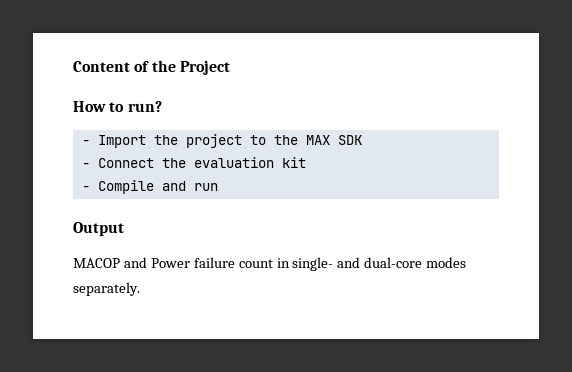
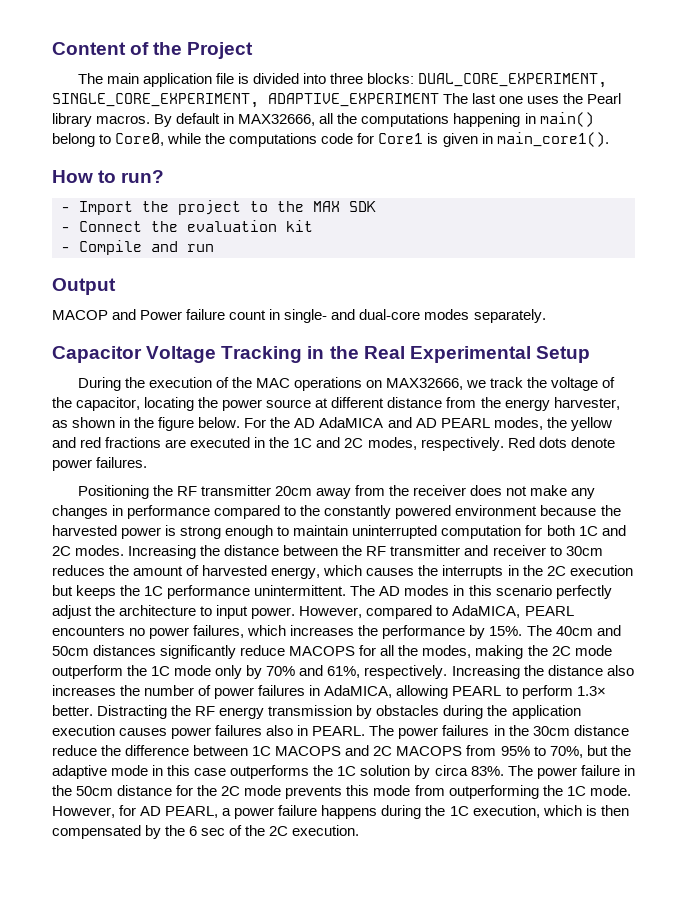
+ The main application file is divided into three blocks: DUAL_CORE_EXPERIMENT, SINGLE_CORE_EXPERIMENT, ADAPTIVE_EXPERIMENT The last one uses the Pearl library macros. By default in MAX32666, all the computations happening in main() belong to Core0, while the computations code for Core1 is given in main_core1().
+ Capacitor Voltage Tracking in the Real Experimental Setup
+ During the execution of the MAC operations on MAX32666, we track the voltage of the capacitor, locating the power source at different distance from the energy harvester, as shown in the figure below. For the AD AdaMICA and AD PEARL modes, the yellow and red fractions are executed in the 1C and 2C modes, respectively. Red dots denote power failures.
+ Positioning the RF transmitter 20cm away from the receiver does not make any changes in performance compared to the constantly powered environment because the harvested power is strong enough to maintain uninterrupted computation for both 1C and 2C modes. Increasing the distance between the RF transmitter and receiver to 30cm reduces the amount of harvested energy, which causes the interrupts in the 2C execution but keeps the 1C performance unintermittent. The AD modes in this scenario perfectly adjust the architecture to input power. However, compared to AdaMICA, PEARL encounters no power failures, which increases the performance by 15%. The 40cm and 50cm distances significantly reduce MACOPS for all the modes, making the 2C mode outperform the 1C mode only by 70% and 61%, respectively. Increasing the distance also increases the number of power failures in AdaMICA, allowing PEARL to perform 1.3× better. Distracting the RF energy transmission by obstacles during the application execution causes power failures also in PEARL. The power failures in the 30cm distance reduce the difference between 1C MACOPS and 2C MACOPS from 95% to 70%, but the adaptive mode in this case outperforms the 1C solution by circa 83%. The power failure in the 50cm distance for the 2C mode prevents this mode from outperforming the 1C mode. However, for AD PEARL, a power failure happens during the 1C execution, which is then compensated by the 6 sec of the 2C execution.

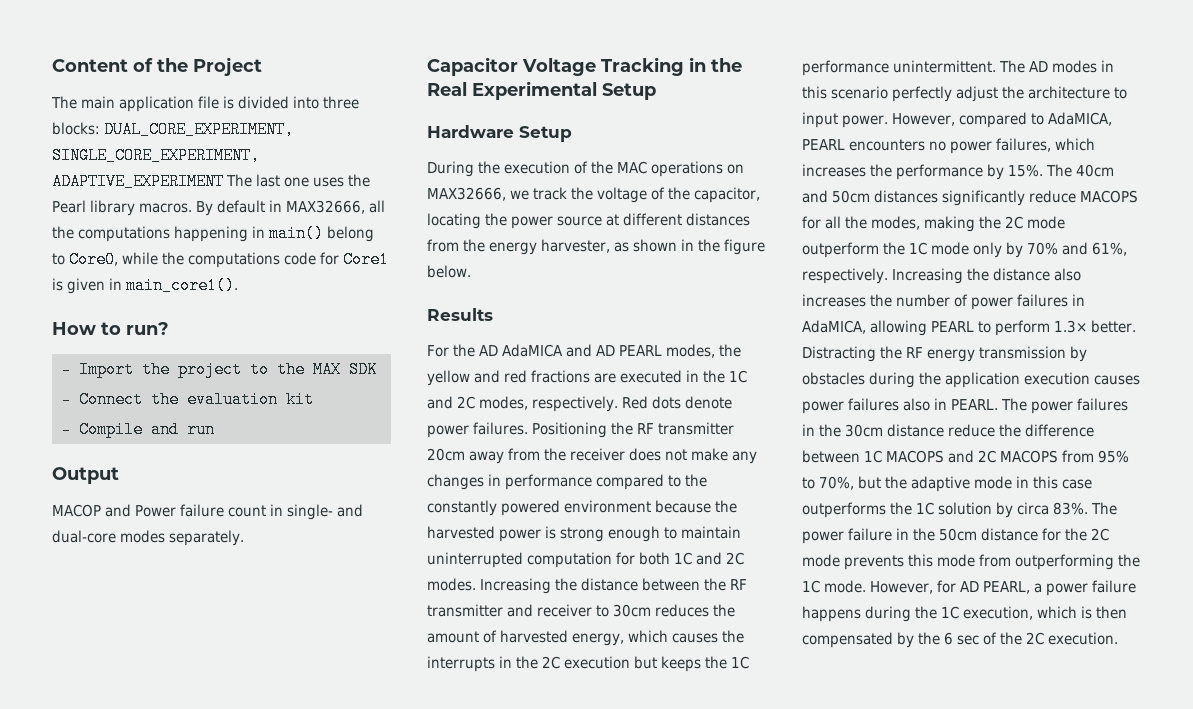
+ Hardware Setup
- During the execution of the MAC operations on MAX32666, we track the voltage of the capacitor, locating the power source at different distance from the energy harvester, as shown in the figure below. For the AD AdaMICA and AD PEARL modes, the yellow and red fractions are executed in the 1C and 2C modes, respectively.
+ During the execution of the MAC operations on MAX32666, we track the voltage of the capacitor, locating the power source at different distances from the energy harvester, as shown in the figure below.
+ Results
+ For the AD AdaMICA and AD PEARL modes, the yellow and red fractions are executed in the 1C and 2C modes, respectively.
- Red dots denote power failures.
- Positioning the RF transmitter 20cm away from the receiver does not make any changes in performance compared to the constantly powered environment because the harvested power is strong enough to maintain uninterrupted computation for both 1C and 2C modes.
+ Red dots denote power failures. Positioning the RF transmitter 20cm away from the receiver does not make any changes in performance compared to the constantly powered environment because the harvested power is strong enough to maintain uninterrupted computation for both 1C and 2C modes.

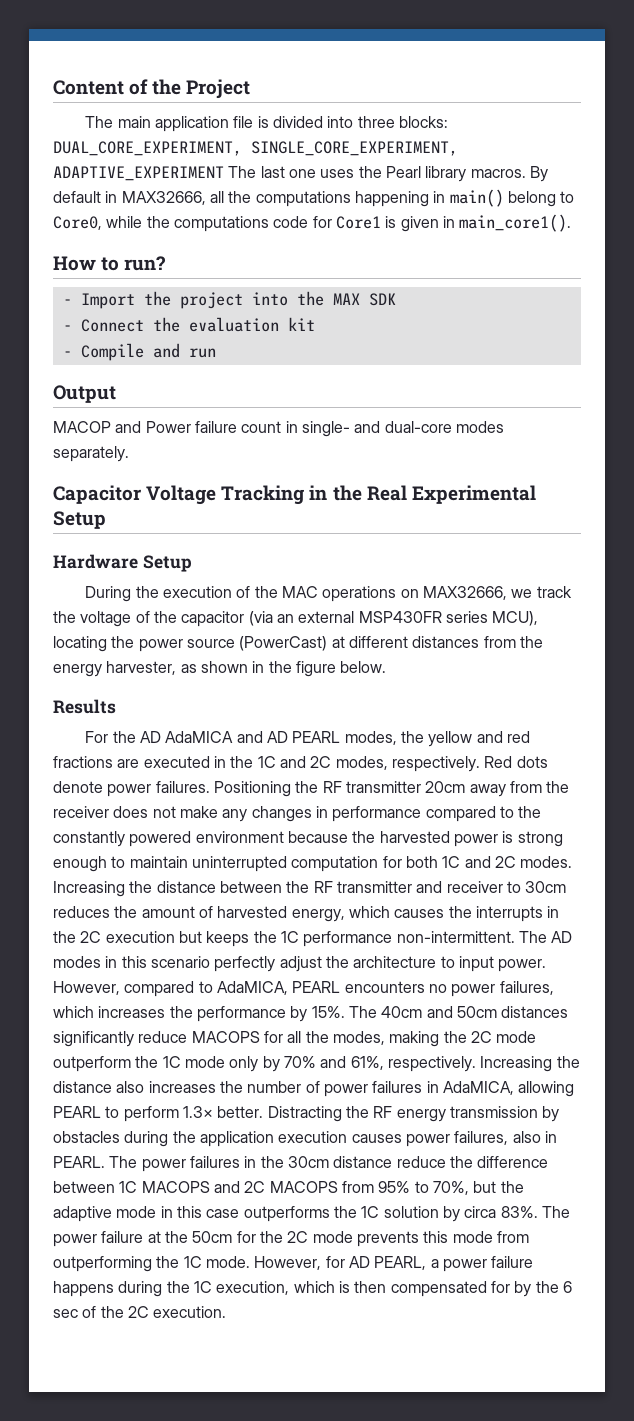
- - Import the project to the MAX SDK
+ - Import the project into the MAX SDK
- During the execution of the MAC operations on MAX32666, we track the voltage of the capacitor, locating the power source at different distances from the energy harvester, as shown in the figure below.
+ During the execution of the MAC operations on MAX32666, we track the voltage of the capacitor (via an external MSP430FR series MCU), locating the power source (PowerCast) at different distances from the energy harvester, as shown in the figure below.
- Increasing the distance between the RF transmitter and receiver to 30cm reduces the amount of harvested energy, which causes the interrupts in the 2C execution but keeps the 1C performance unintermittent.
+ Increasing the distance between the RF transmitter and receiver to 30cm reduces the amount of harvested energy, which causes the interrupts in the 2C execution but keeps the 1C performance non-intermittent.
- Distracting the RF energy transmission by obstacles during the application execution causes power failures also in PEARL.
+ Distracting the RF energy transmission by obstacles during the application execution causes power failures, also in PEARL.
- The power failure in the 50cm distance for the 2C mode prevents this mode from outperforming the 1C mode.
+ The power failure at the 50cm for the 2C mode prevents this mode from outperforming the 1C mode.
- However, for AD PEARL, a power failure happens during the 1C execution, which is then compensated by the 6 sec of the 2C execution.
+ However, for AD PEARL, a power failure happens during the 1C execution, which is then compensated for by the 6 sec of the 2C execution.

